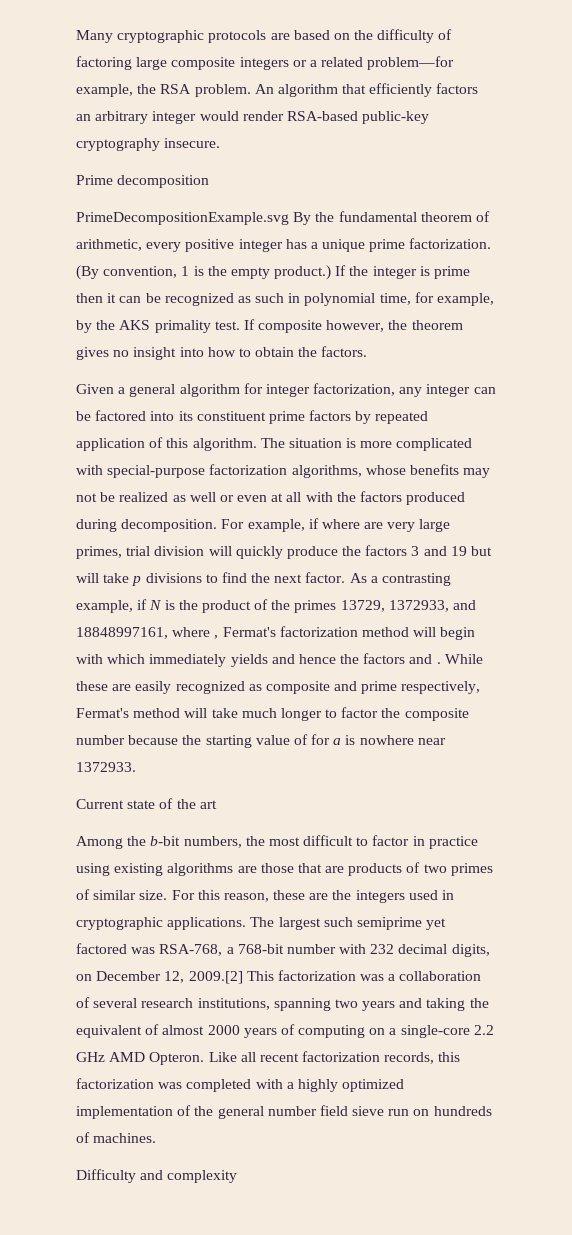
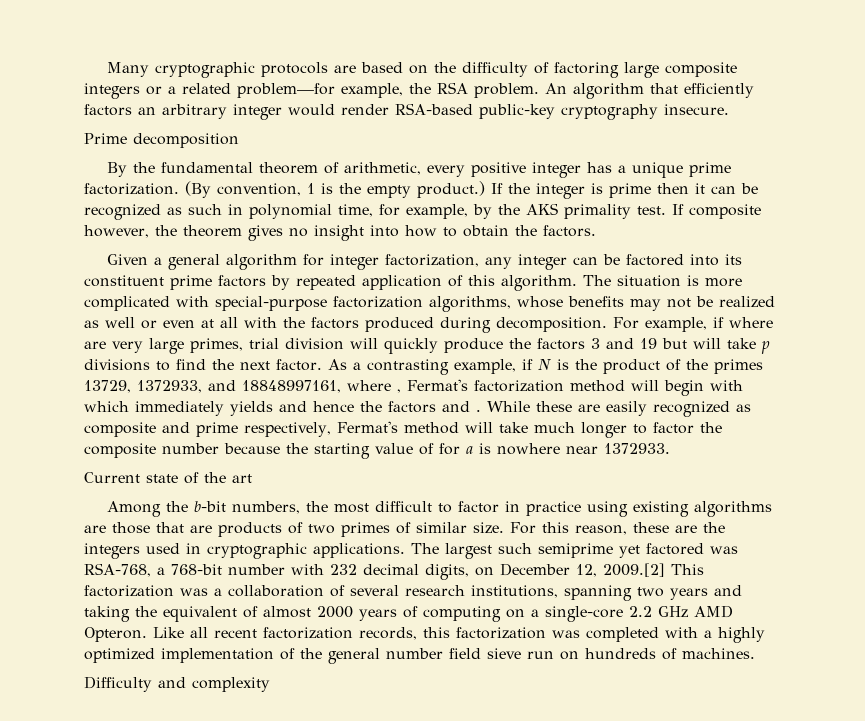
- PrimeDecompositionExample.svg By the fundamental theorem of arithmetic, every positive integer has a unique prime factorization.
+ By the fundamental theorem of arithmetic, every positive integer has a unique prime factorization.

